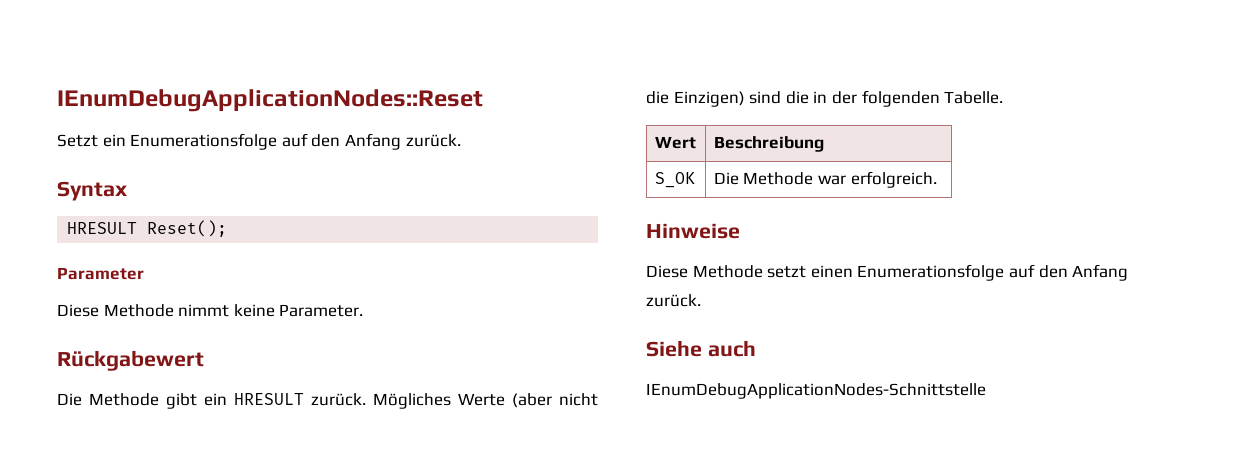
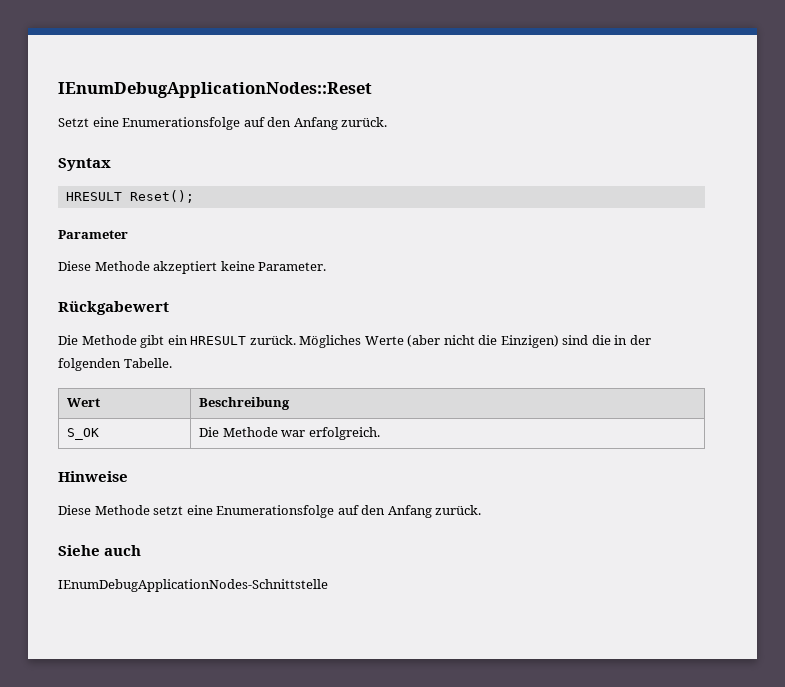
- Setzt ein Enumerationsfolge auf den Anfang zurück.
+ Setzt eine Enumerationsfolge auf den Anfang zurück.
- Diese Methode nimmt keine Parameter.
+ Diese Methode akzeptiert keine Parameter.
- Diese Methode setzt einen Enumerationsfolge auf den Anfang zurück.
+ Diese Methode setzt eine Enumerationsfolge auf den Anfang zurück.

